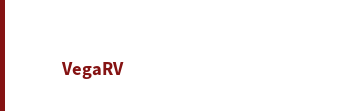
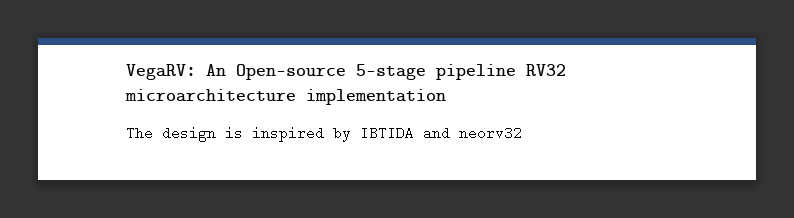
- VegaRV
+ VegaRV: An Open-source 5-stage pipeline RV32 microarchitecture implementation
+ The design is inspired by IBTIDA and neorv32

